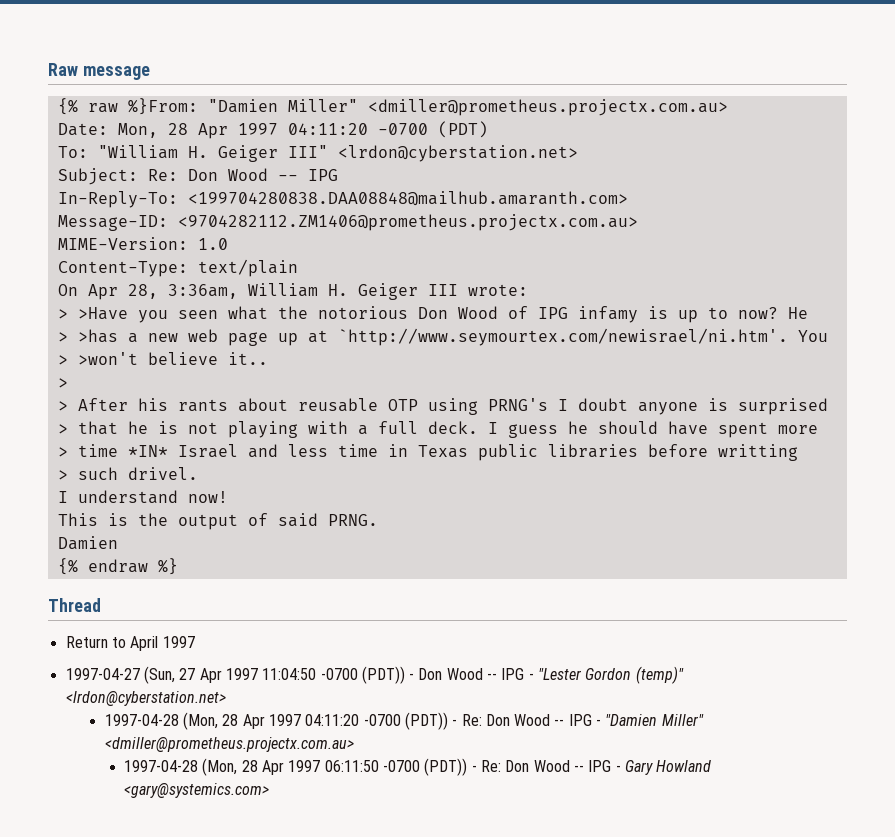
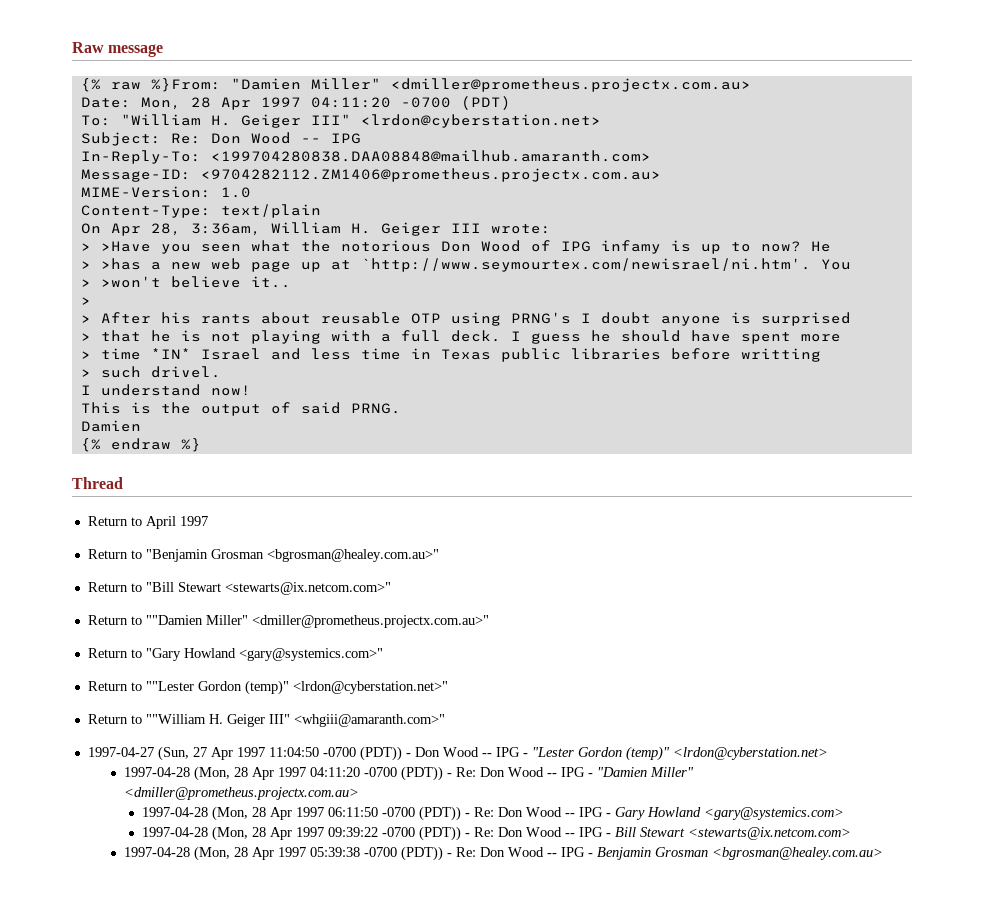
+ Return to "Benjamin Grosman <bgrosman@healey.com.au>"
+ Return to "Bill Stewart <stewarts@ix.netcom.com>"
+ Return to ""Damien Miller" <dmiller@prometheus.projectx.com.au>"
+ Return to "Gary Howland <gary@systemics.com>"
+ Return to ""Lester Gordon (temp)" <lrdon@cyberstation.net>"
+ Return to ""William H. Geiger III" <whgiii@amaranth.com>"
+ 1997-04-28 (Mon, 28 Apr 1997 09:39:22 -0700 (PDT)) - Re: Don Wood -- IPG - Bill Stewart <stewarts@ix.netcom.com>
+ 1997-04-28 (Mon, 28 Apr 1997 05:39:38 -0700 (PDT)) - Re: Don Wood -- IPG - Benjamin Grosman <bgrosman@healey.com.au>

